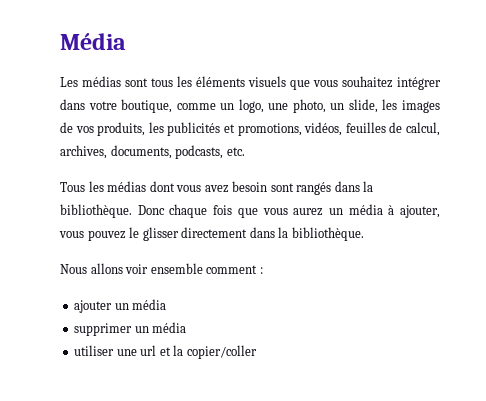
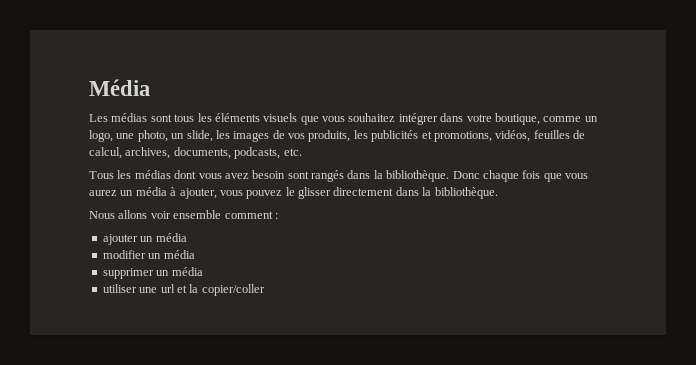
+ modifier un média

